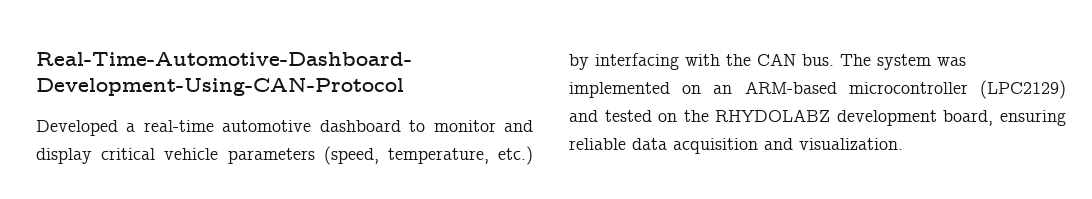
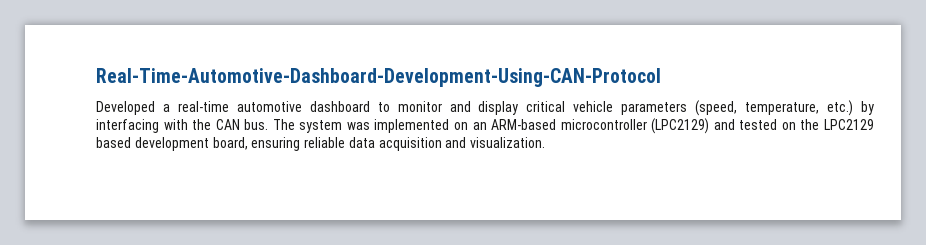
- The system was implemented on an ARM-based microcontroller (LPC2129) and tested on the RHYDOLABZ development board, ensuring reliable data acquisition and visualization.
+ The system was implemented on an ARM-based microcontroller (LPC2129) and tested on the LPC2129 based development board, ensuring reliable data acquisition and visualization.

